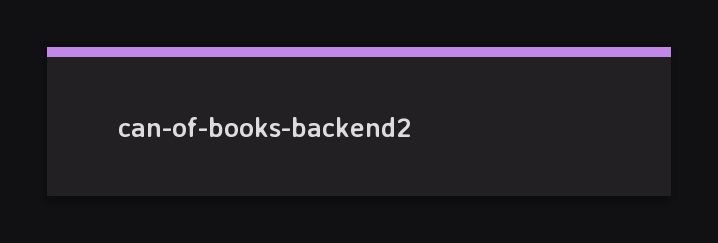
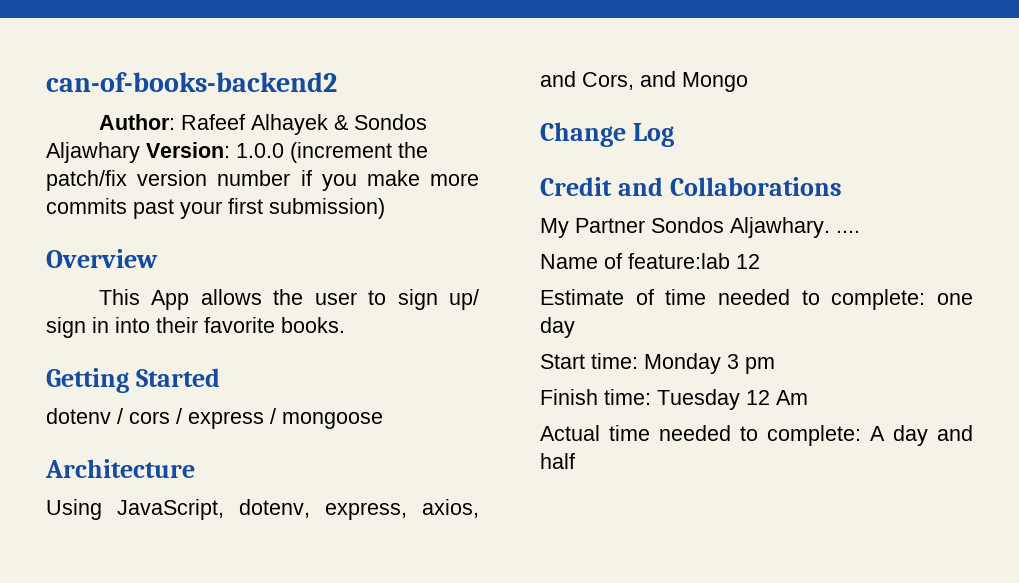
+ Author: Rafeef Alhayek & Sondos Aljawhary Version: 1.0.0 (increment the patch/fix version number if you make more commits past your first submission)
+ Overview
+ This App allows the user to sign up/ sign in into their favorite books.
+ Getting Started
+ dotenv / cors / express / mongoose
+ Architecture
+ Using JavaScript, dotenv, express, axios, and Cors, and Mongo
+ Change Log
+ Credit and Collaborations
+ My Partner Sondos Aljawhary. ....
+ Name of feature:lab 12
+ Estimate of time needed to complete: one day
+ Start time: Monday 3 pm
+ Finish time: Tuesday 12 Am
+ Actual time needed to complete: A day and half

